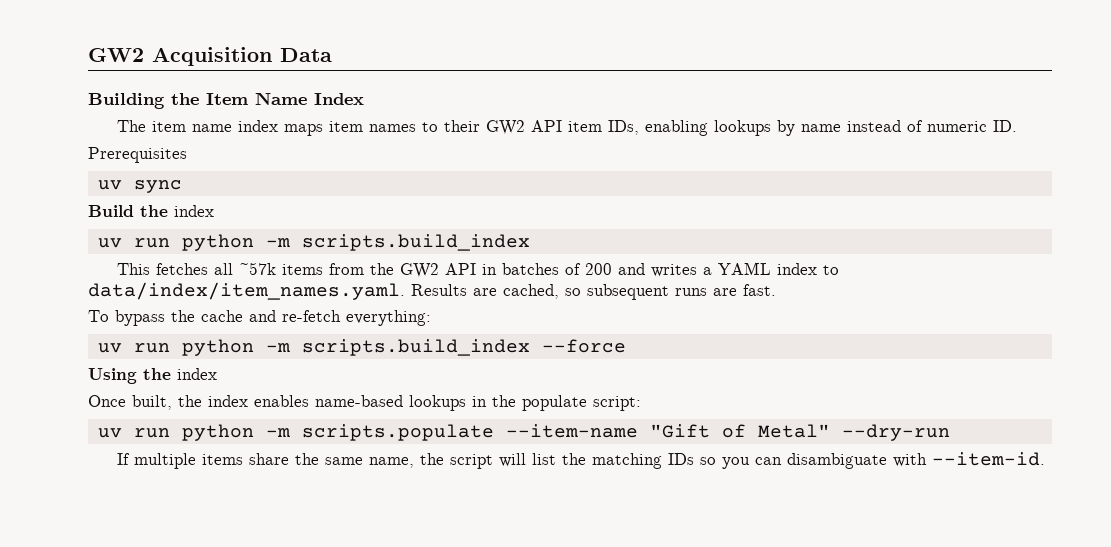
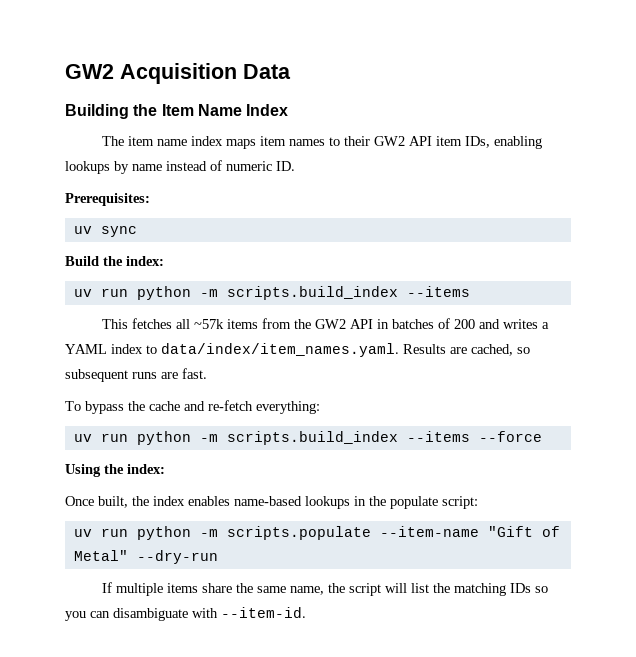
- Prerequisites
+ Prerequisites:
- Build the index
- uv run python -m scripts.build_index
+ Build the index:
+ uv run python -m scripts.build_index --items
- uv run python -m scripts.build_index --force
+ uv run python -m scripts.build_index --items --force
- Using the index
+ Using the index:

